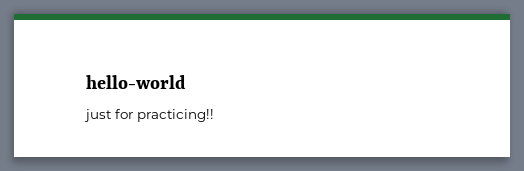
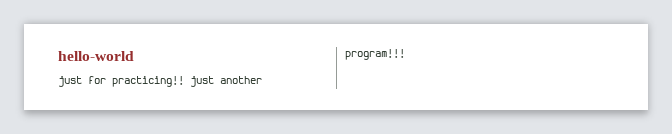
- just for practicing!!
+ just for practicing!! just another program!!!

